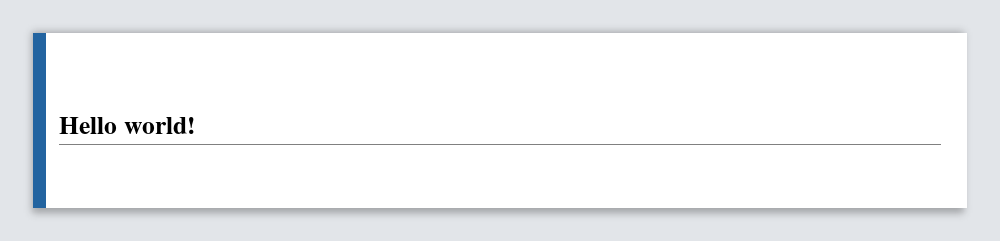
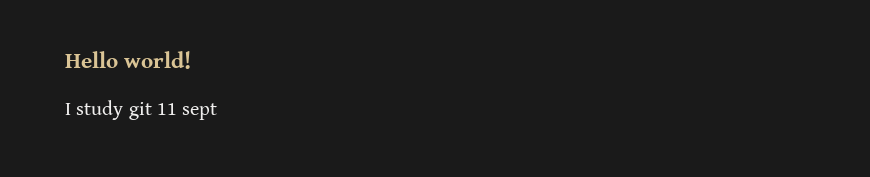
+ I study git 11 sept

